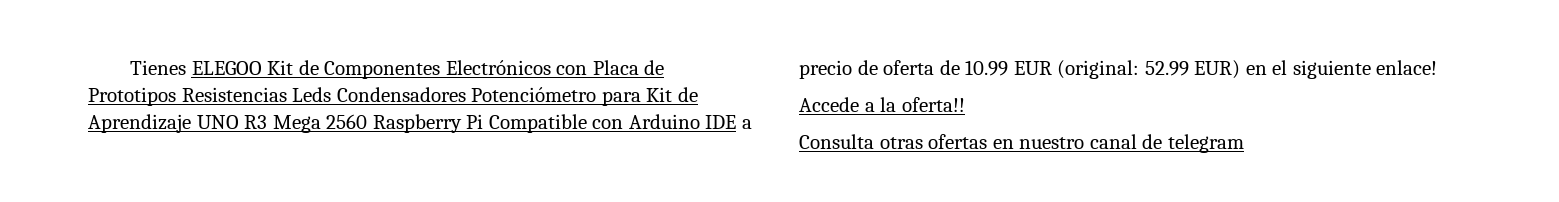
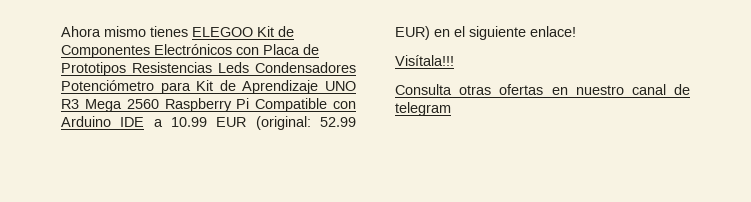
- Tienes ELEGOO Kit de Componentes Electrónicos con Placa de Prototipos Resistencias Leds Condensadores Potenciómetro para Kit de Aprendizaje UNO R3 Mega 2560 Raspberry Pi Compatible con Arduino IDE a precio de oferta de 10.99 EUR (original: 52.99 EUR) en el siguiente enlace!
+ Ahora mismo tienes ELEGOO Kit de Componentes Electrónicos con Placa de Prototipos Resistencias Leds Condensadores Potenciómetro para Kit de Aprendizaje UNO R3 Mega 2560 Raspberry Pi Compatible con Arduino IDE a 10.99 EUR (original: 52.99 EUR) en el siguiente enlace!
- Accede a la oferta!!
+ Visítala!!!

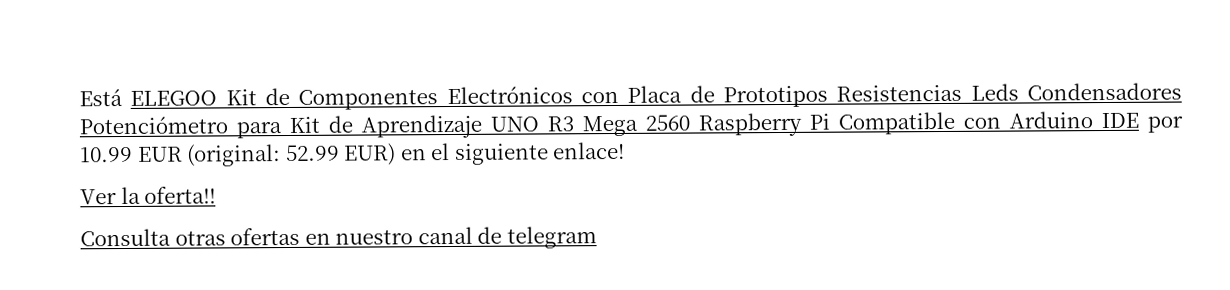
- Ahora mismo tienes ELEGOO Kit de Componentes Electrónicos con Placa de Prototipos Resistencias Leds Condensadores Potenciómetro para Kit de Aprendizaje UNO R3 Mega 2560 Raspberry Pi Compatible con Arduino IDE a 10.99 EUR (original: 52.99 EUR) en el siguiente enlace!
+ Está ELEGOO Kit de Componentes Electrónicos con Placa de Prototipos Resistencias Leds Condensadores Potenciómetro para Kit de Aprendizaje UNO R3 Mega 2560 Raspberry Pi Compatible con Arduino IDE por 10.99 EUR (original: 52.99 EUR) en el siguiente enlace!
- Visítala!!!
+ Ver la oferta!!

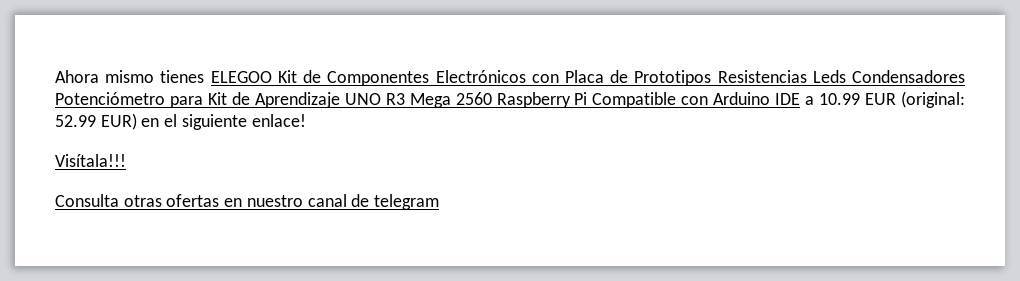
- Está ELEGOO Kit de Componentes Electrónicos con Placa de Prototipos Resistencias Leds Condensadores Potenciómetro para Kit de Aprendizaje UNO R3 Mega 2560 Raspberry Pi Compatible con Arduino IDE por 10.99 EUR (original: 52.99 EUR) en el siguiente enlace!
+ Ahora mismo tienes ELEGOO Kit de Componentes Electrónicos con Placa de Prototipos Resistencias Leds Condensadores Potenciómetro para Kit de Aprendizaje UNO R3 Mega 2560 Raspberry Pi Compatible con Arduino IDE a 10.99 EUR (original: 52.99 EUR) en el siguiente enlace!
- Ver la oferta!!
+ Visítala!!!

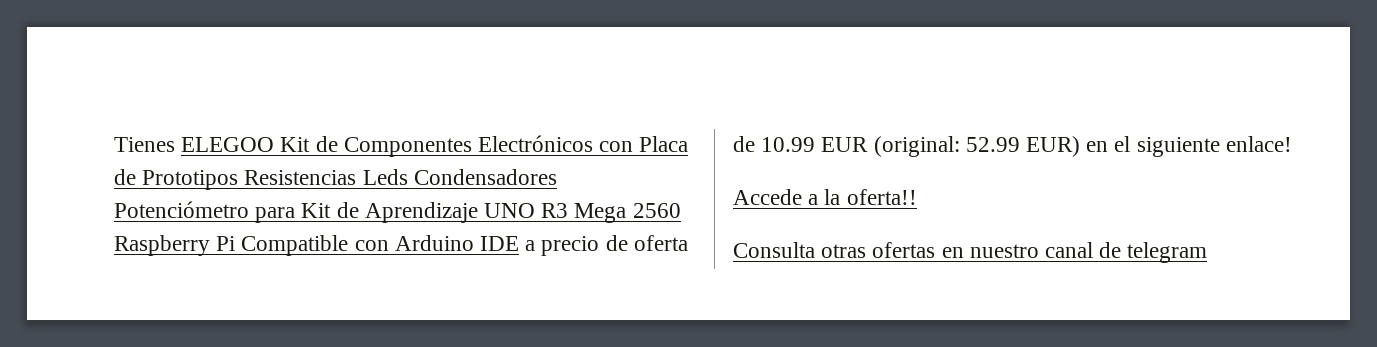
- Ahora mismo tienes ELEGOO Kit de Componentes Electrónicos con Placa de Prototipos Resistencias Leds Condensadores Potenciómetro para Kit de Aprendizaje UNO R3 Mega 2560 Raspberry Pi Compatible con Arduino IDE a 10.99 EUR (original: 52.99 EUR) en el siguiente enlace!
+ Tienes ELEGOO Kit de Componentes Electrónicos con Placa de Prototipos Resistencias Leds Condensadores Potenciómetro para Kit de Aprendizaje UNO R3 Mega 2560 Raspberry Pi Compatible con Arduino IDE a precio de oferta de 10.99 EUR (original: 52.99 EUR) en el siguiente enlace!
- Visítala!!!
+ Accede a la oferta!!

